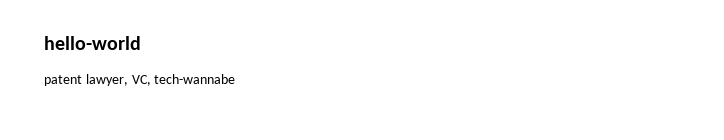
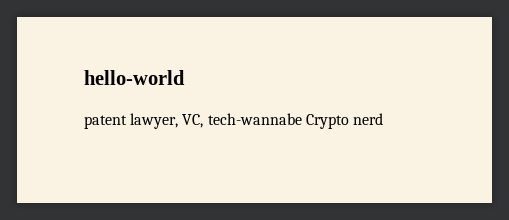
- patent lawyer, VC, tech-wannabe
+ patent lawyer, VC, tech-wannabe Crypto nerd

